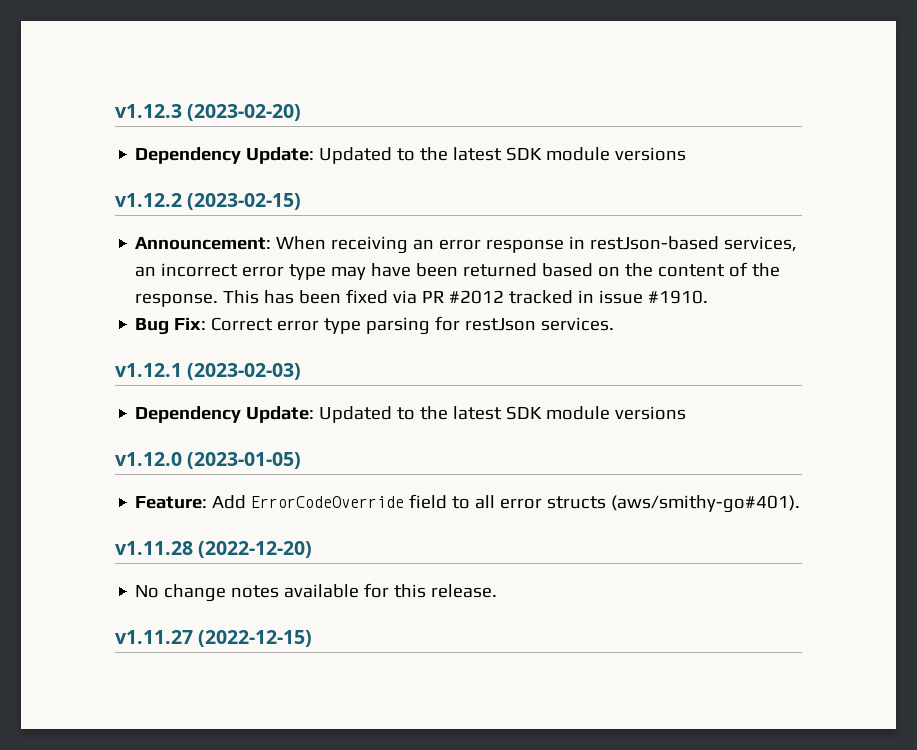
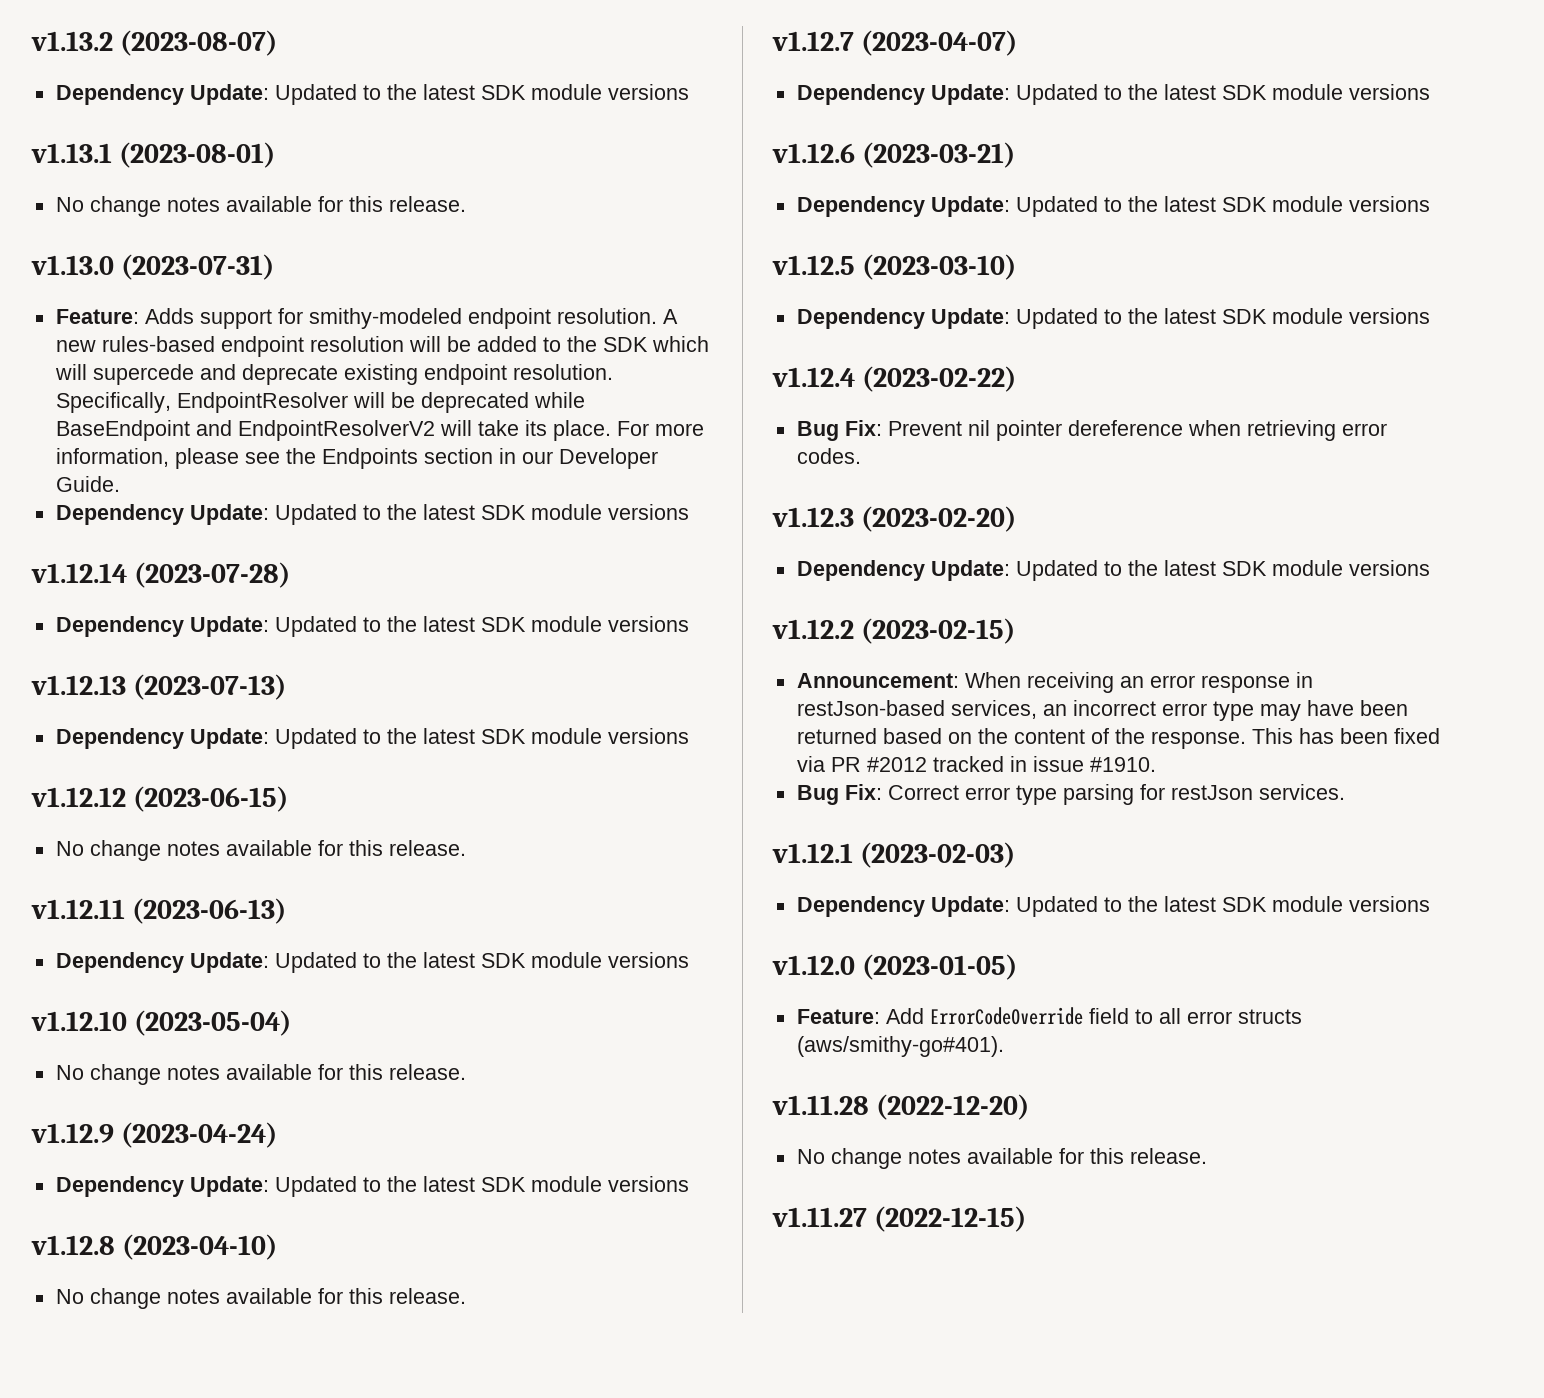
+ v1.13.2 (2023-08-07)
+ Dependency Update: Updated to the latest SDK module versions
+ v1.13.1 (2023-08-01)
+ No change notes available for this release.
+ v1.13.0 (2023-07-31)
+ Feature: Adds support for smithy-modeled endpoint resolution. A new rules-based endpoint resolution will be added to the SDK which will supercede and deprecate existing endpoint resolution. Specifically, EndpointResolver will be deprecated while BaseEndpoint and EndpointResolverV2 will take its place. For more information, please see the Endpoints section in our Developer Guide.
+ Dependency Update: Updated to the latest SDK module versions
+ v1.12.14 (2023-07-28)
+ Dependency Update: Updated to the latest SDK module versions
+ v1.12.13 (2023-07-13)
+ Dependency Update: Updated to the latest SDK module versions
+ v1.12.12 (2023-06-15)
+ No change notes available for this release.
+ v1.12.11 (2023-06-13)
+ Dependency Update: Updated to the latest SDK module versions
+ v1.12.10 (2023-05-04)
+ No change notes available for this release.
+ v1.12.9 (2023-04-24)
+ Dependency Update: Updated to the latest SDK module versions
+ v1.12.8 (2023-04-10)
+ No change notes available for this release.
+ v1.12.7 (2023-04-07)
+ Dependency Update: Updated to the latest SDK module versions
+ v1.12.6 (2023-03-21)
+ Dependency Update: Updated to the latest SDK module versions
+ v1.12.5 (2023-03-10)
+ Dependency Update: Updated to the latest SDK module versions
+ v1.12.4 (2023-02-22)
+ Bug Fix: Prevent nil pointer dereference when retrieving error codes.

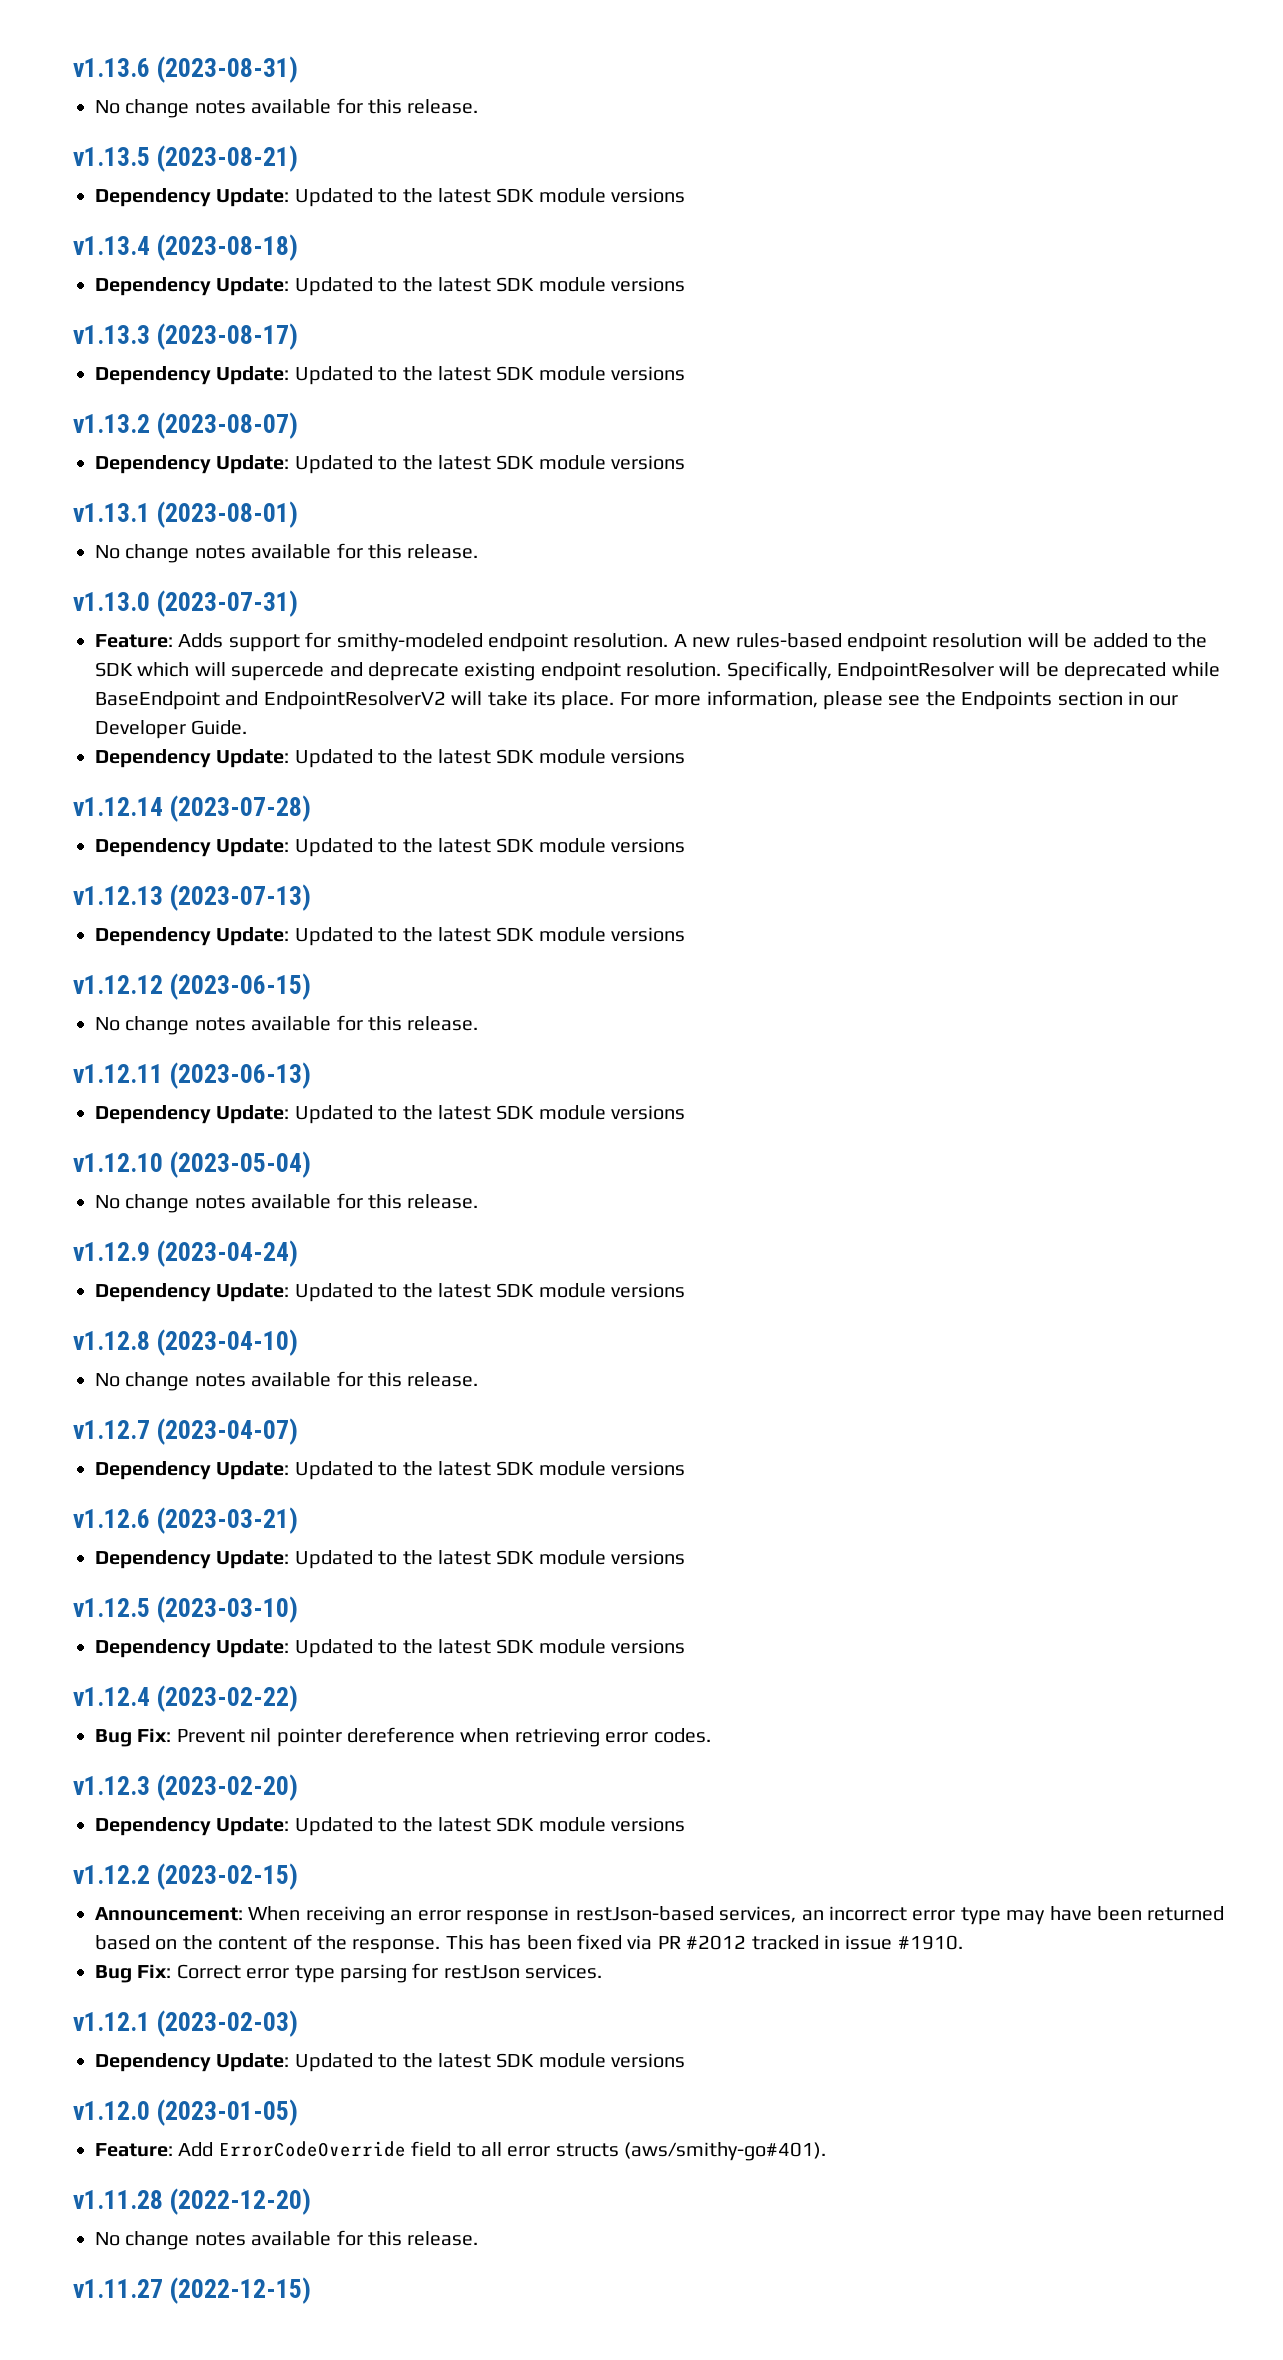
+ v1.13.6 (2023-08-31)
+ No change notes available for this release.
+ v1.13.5 (2023-08-21)
+ Dependency Update: Updated to the latest SDK module versions
+ v1.13.4 (2023-08-18)
+ Dependency Update: Updated to the latest SDK module versions
+ v1.13.3 (2023-08-17)
+ Dependency Update: Updated to the latest SDK module versions

